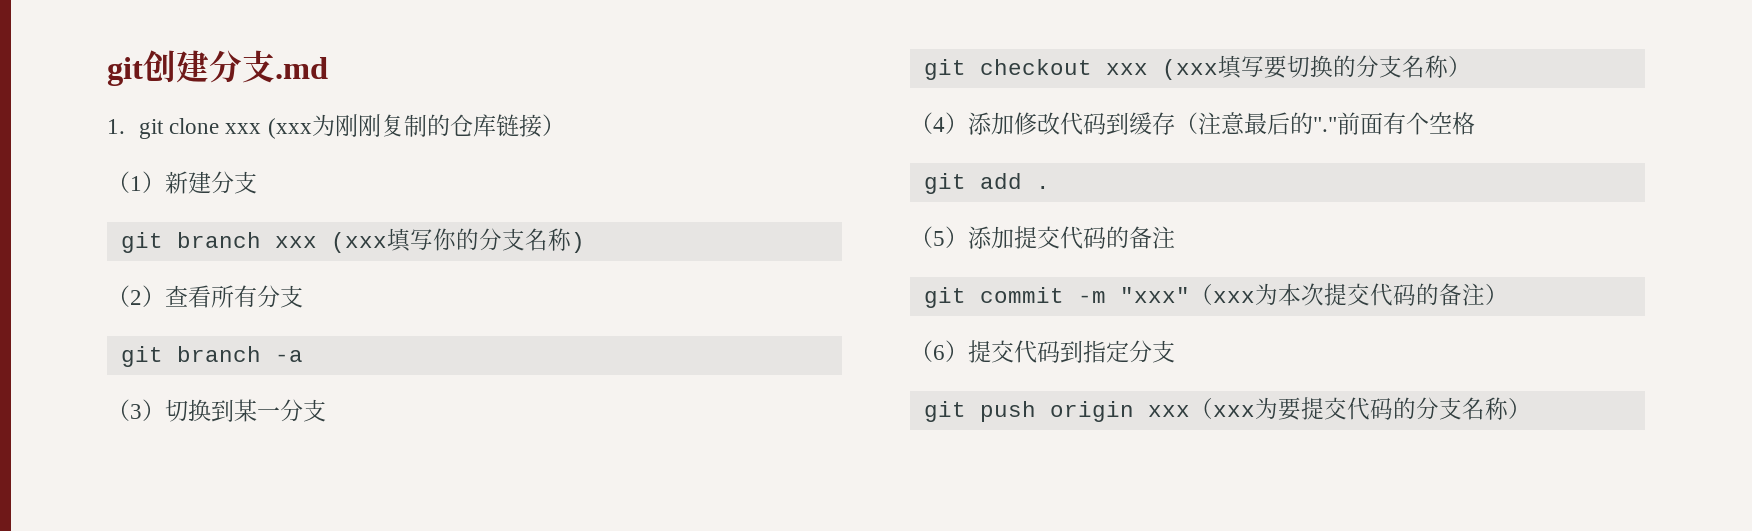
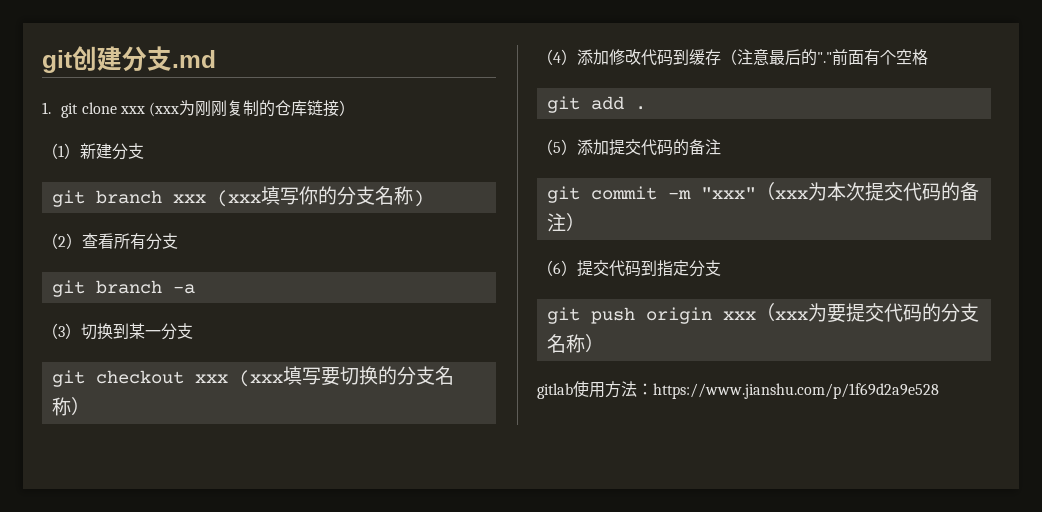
+ gitlab使用方法：https://www.jianshu.com/p/1f69d2a9e528

